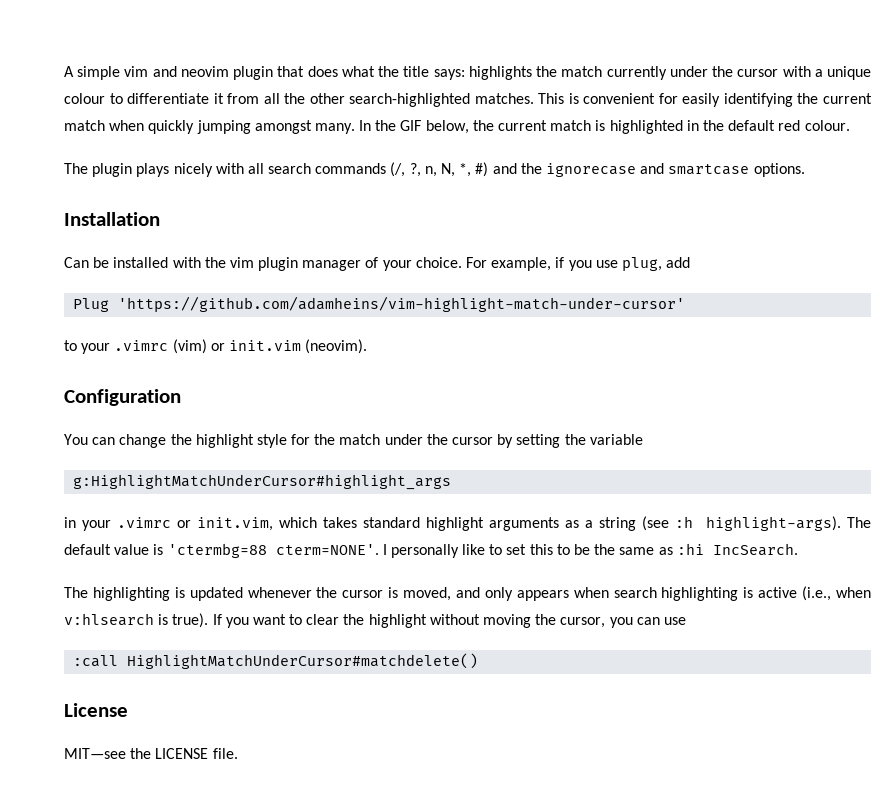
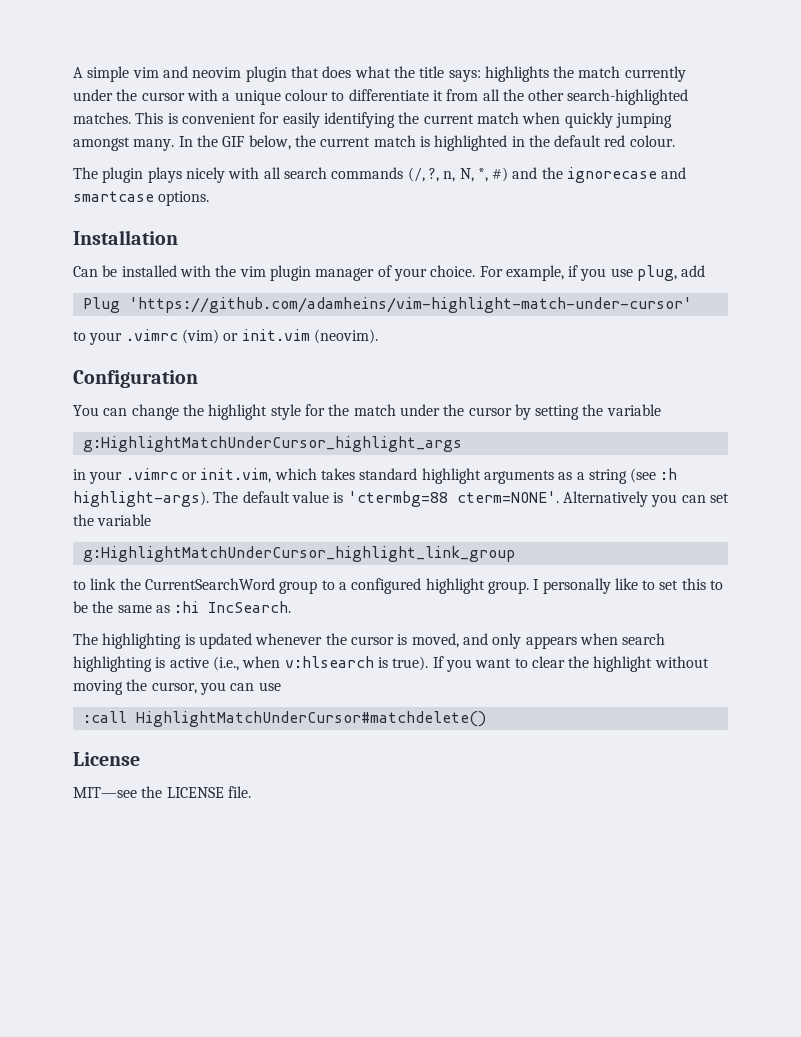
- g:HighlightMatchUnderCursor#highlight_args
+ g:HighlightMatchUnderCursor_highlight_args
+ Alternatively you can set the variable
+ g:HighlightMatchUnderCursor_highlight_link_group
+ to link the CurrentSearchWord group to a configured highlight group.

